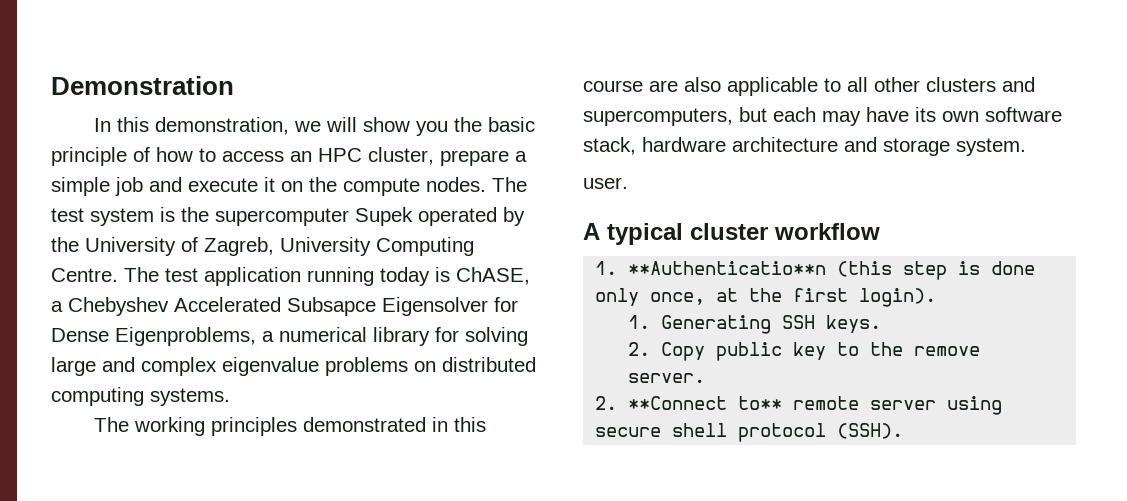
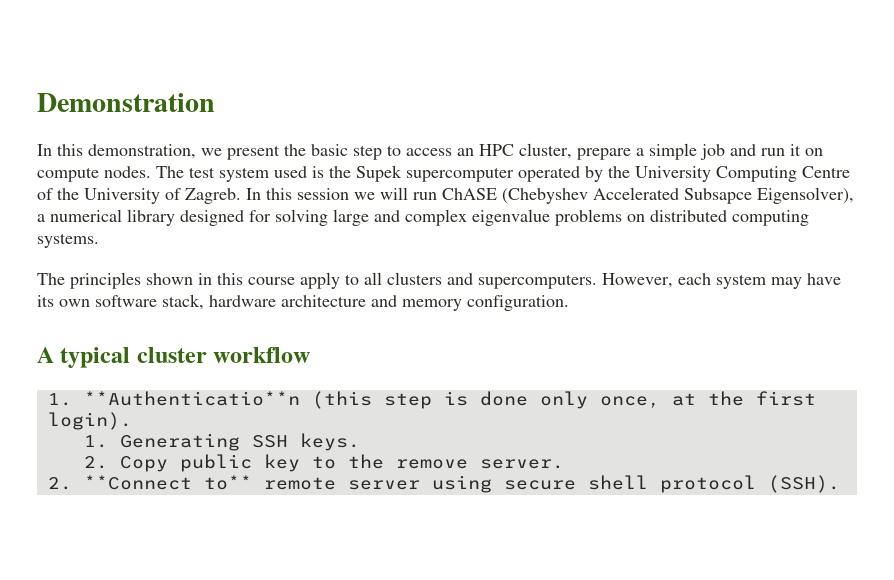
- In this demonstration, we will show you the basic principle of how to access an HPC cluster, prepare a simple job and execute it on the compute nodes.
+ In this demonstration, we present the basic step to access an HPC cluster, prepare a simple job and run it on compute nodes.
- The test system is the supercomputer Supek operated by the University of Zagreb, University Computing Centre. The test application running today is ChASE, a Chebyshev Accelerated Subsapce Eigensolver for Dense Eigenproblems, a numerical library for solving large and complex eigenvalue problems on distributed computing systems.
+ The test system used is the Supek supercomputer operated by the University Computing Centre of the University of Zagreb. In this session we will run ChASE (Chebyshev Accelerated Subsapce Eigensolver), a numerical library designed for solving large and complex eigenvalue problems on distributed computing systems.
- The working principles demonstrated in this course are also applicable to all other clusters and supercomputers, but each may have its own software stack, hardware architecture and storage system.
- user.
+ The principles shown in this course apply to all clusters and supercomputers. However, each system may have its own software stack, hardware architecture and memory configuration.

